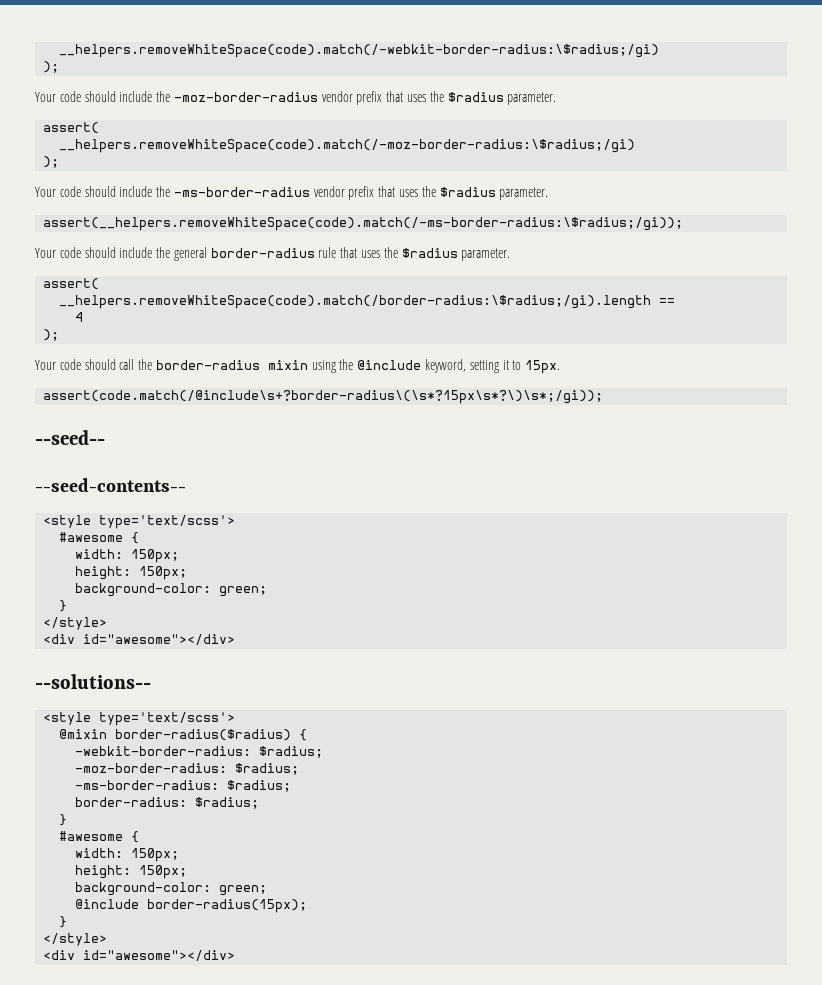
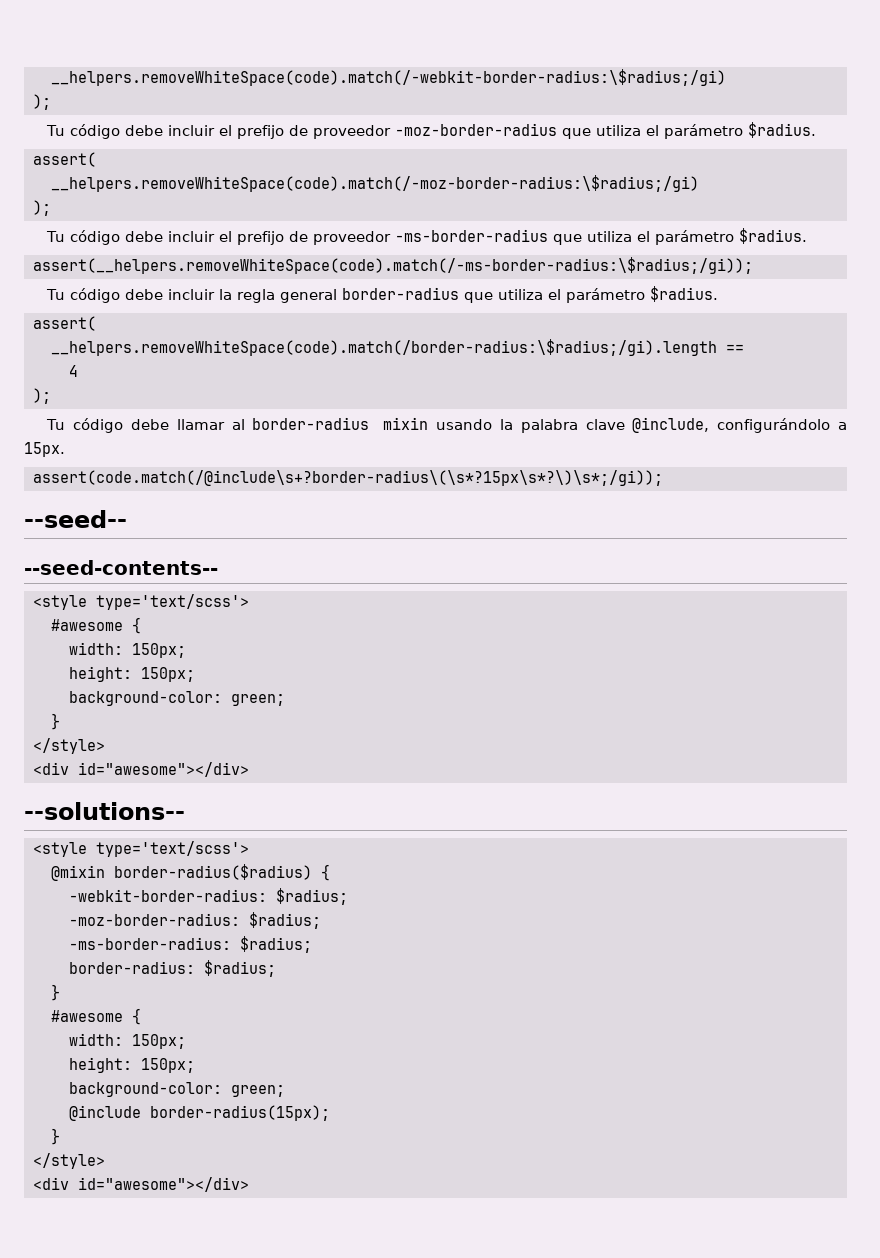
- Your code should include the -moz-border-radius vendor prefix that uses the $radius parameter.
+ Tu código debe incluir el prefijo de proveedor -moz-border-radius que utiliza el parámetro $radius.
  assert(
  __helpers.removeWhiteSpace(code).match(/-moz-border-radius:\$radius;/gi)
  );
- Your code should include the -ms-border-radius vendor prefix that uses the $radius parameter.
+ Tu código debe incluir el prefijo de proveedor -ms-border-radius que utiliza el parámetro $radius.
  assert(__helpers.removeWhiteSpace(code).match(/-ms-border-radius:\$radius;/gi));
- Your code should include the general border-radius rule that uses the $radius parameter.
+ Tu código debe incluir la regla general border-radius que utiliza el parámetro $radius.
- Your code should call the border-radius mixin using the @include keyword, setting it to 15px.
+ Tu código debe llamar al border-radius mixin usando la palabra clave @include, configurándolo a 15px.

